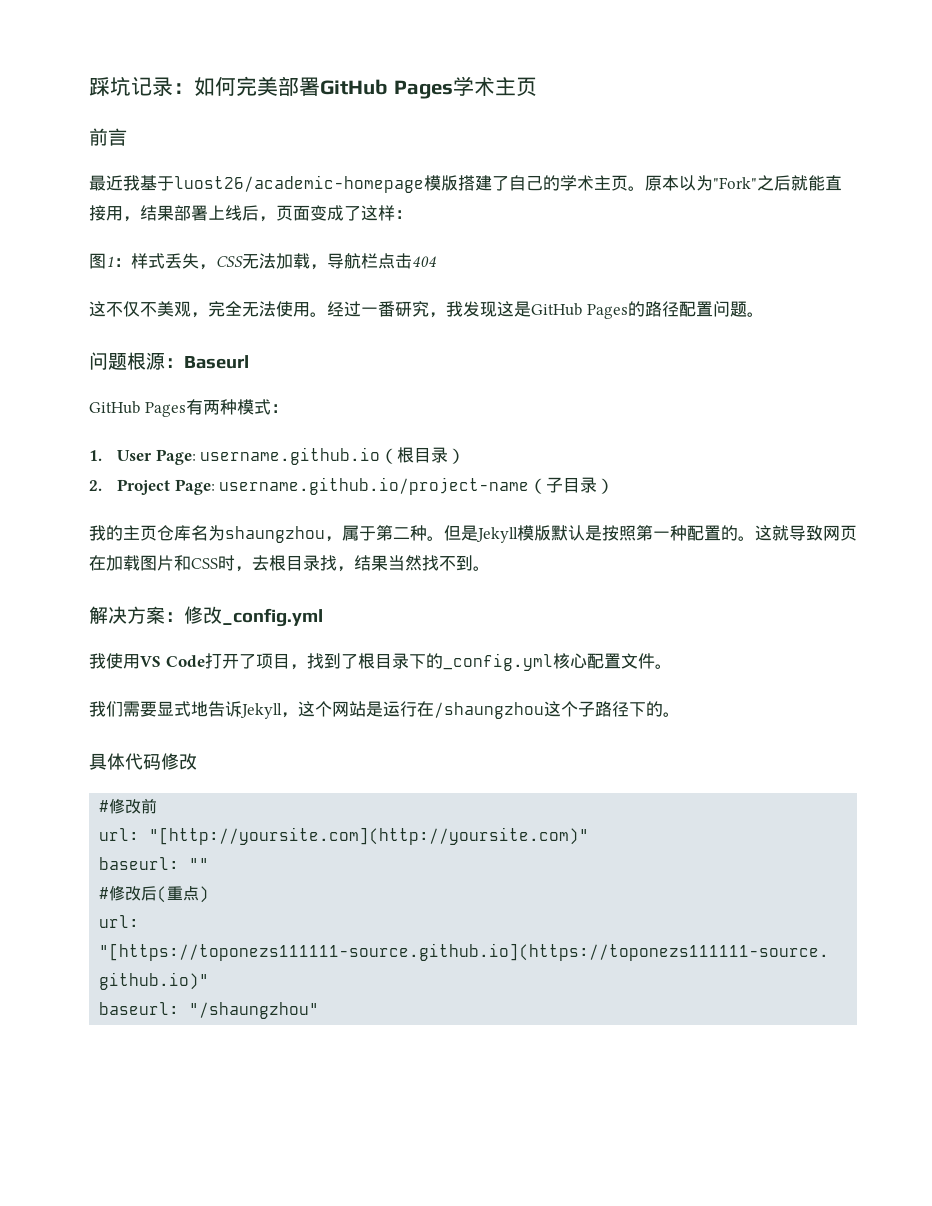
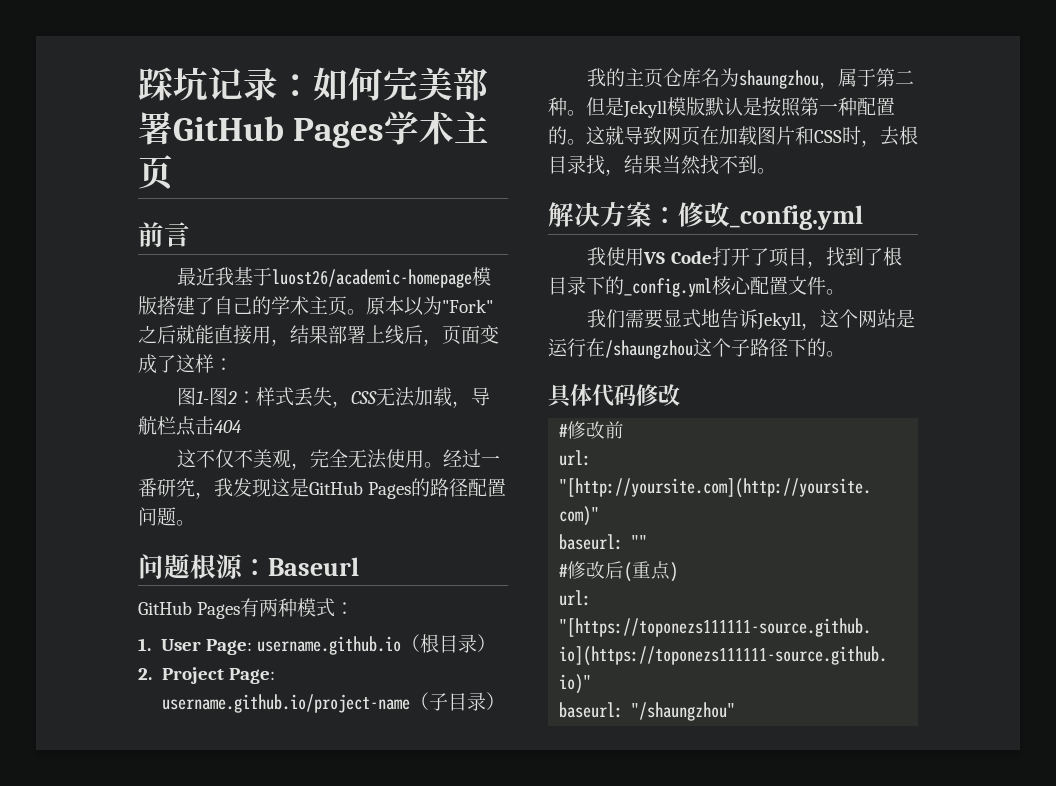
- 图1：样式丢失，CSS无法加载，导航栏点击404
+ 图1-图2：样式丢失，CSS无法加载，导航栏点击404

